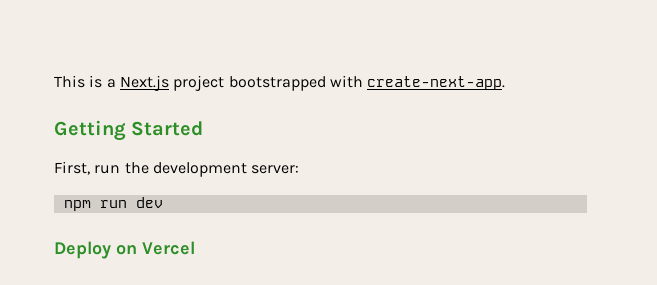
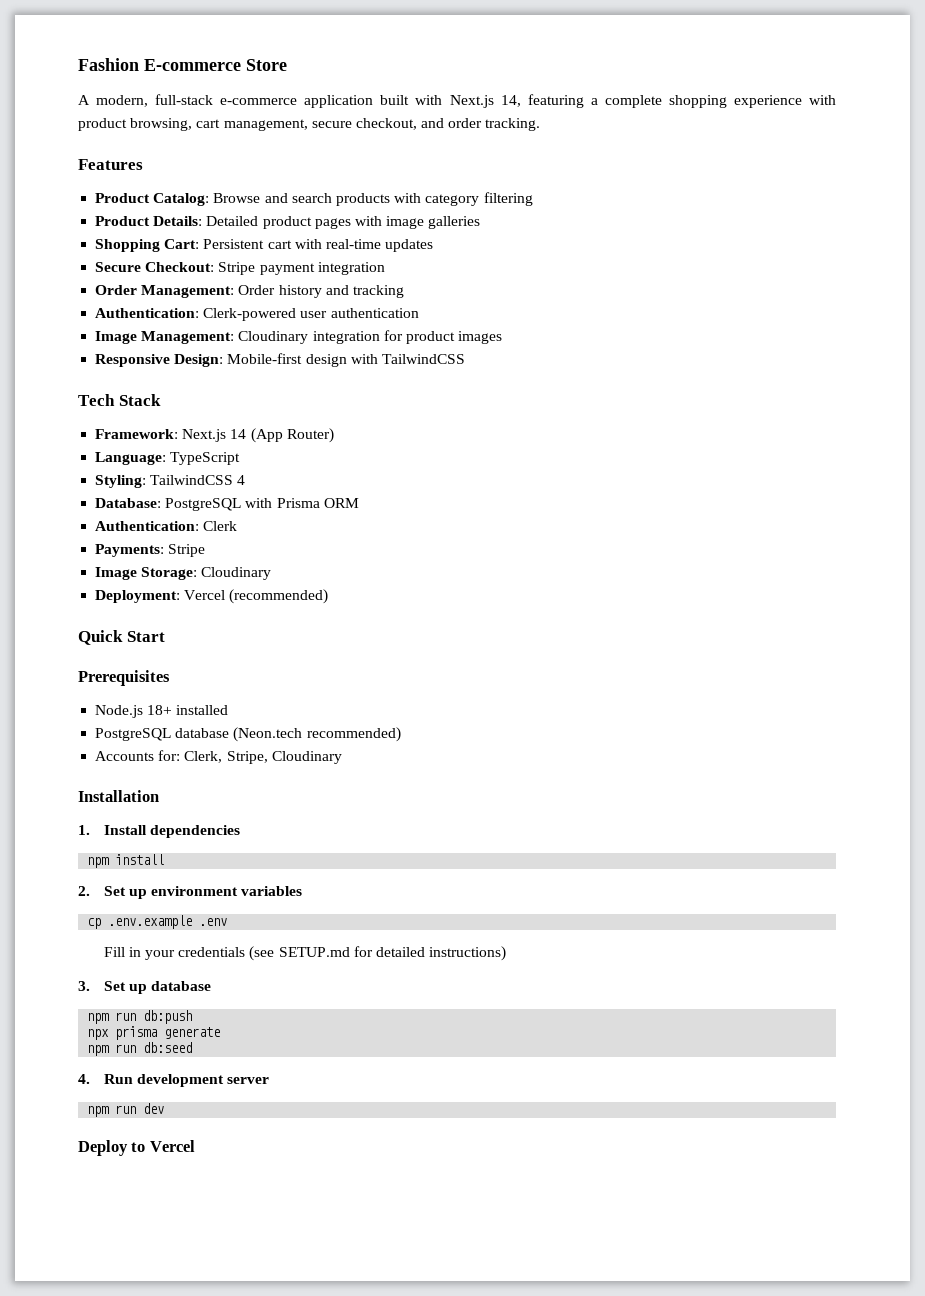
- This is a Next.js project bootstrapped with create-next-app.
- Getting Started
- First, run the development server:
+ Fashion E-commerce Store
+ A modern, full-stack e-commerce application built with Next.js 14, featuring a complete shopping experience with product browsing, cart management, secure checkout, and order tracking.
+ Features
+ Product Catalog: Browse and search products with category filtering
+ Product Details: Detailed product pages with image galleries
+ Shopping Cart: Persistent cart with real-time updates
+ Secure Checkout: Stripe payment integration
+ Order Management: Order history and tracking
+ Authentication: Clerk-powered user authentication
+ Image Management: Cloudinary integration for product images
+ Responsive Design: Mobile-first design with TailwindCSS
+ Tech Stack
+ Framework: Next.js 14 (App Router)
+ Language: TypeScript
+ Styling: TailwindCSS 4
+ Database: PostgreSQL with Prisma ORM
+ Authentication: Clerk
+ Payments: Stripe
+ Image Storage: Cloudinary
+ Deployment: Vercel (recommended)
+ Quick Start
+ Prerequisites
+ Node.js 18+ installed
+ PostgreSQL database (Neon.tech recommended)
+ Accounts for: Clerk, Stripe, Cloudinary
+ Installation
+ 1. Install dependencies
+ npm install
+ 2. Set up environment variables
+ cp .env.example .env
+ Fill in your credentials (see SETUP.md for detailed instructions)
+ 3. Set up database
+ npm run db:push
+ npx prisma generate
+ npm run db:seed
+ 4. Run development server
- Deploy on Vercel
+ Deploy to Vercel

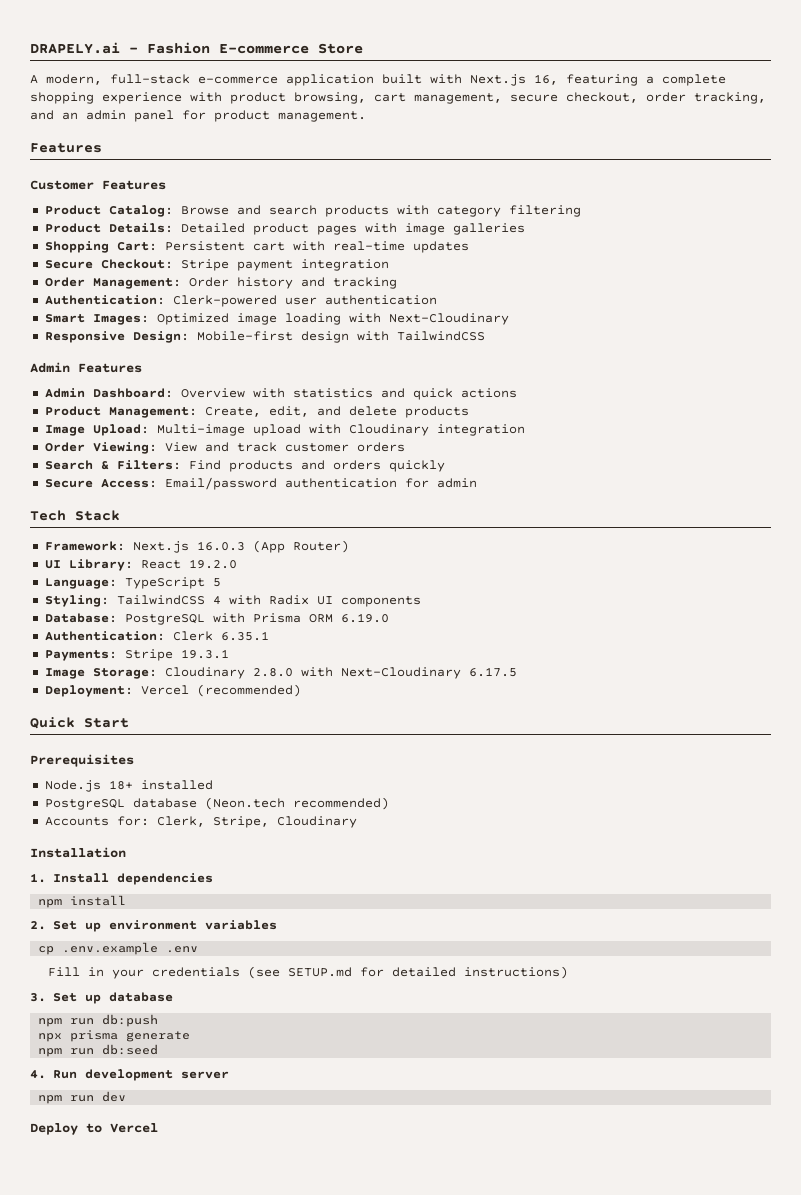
- Fashion E-commerce Store
+ DRAPELY.ai - Fashion E-commerce Store
- A modern, full-stack e-commerce application built with Next.js 14, featuring a complete shopping experience with product browsing, cart management, secure checkout, and order tracking.
+ A modern, full-stack e-commerce application built with Next.js 16, featuring a complete shopping experience with product browsing, cart management, secure checkout, order tracking, and an admin panel for product management.
  Features
+ Customer Features
- Image Management: Cloudinary integration for product images
+ Smart Images: Optimized image loading with Next-Cloudinary
+ Admin Features
+ Admin Dashboard: Overview with statistics and quick actions
+ Product Management: Create, edit, and delete products
+ Image Upload: Multi-image upload with Cloudinary integration
+ Order Viewing: View and track customer orders
+ Search & Filters: Find products and orders quickly
+ Secure Access: Email/password authentication for admin
- Framework: Next.js 14 (App Router)
+ Framework: Next.js 16.0.3 (App Router)
+ UI Library: React 19.2.0
- Language: TypeScript
+ Language: TypeScript 5
- Styling: TailwindCSS 4
+ Styling: TailwindCSS 4 with Radix UI components
- Database: PostgreSQL with Prisma ORM
+ Database: PostgreSQL with Prisma ORM 6.19.0
- Authentication: Clerk
+ Authentication: Clerk 6.35.1
- Payments: Stripe
+ Payments: Stripe 19.3.1
- Image Storage: Cloudinary
+ Image Storage: Cloudinary 2.8.0 with Next-Cloudinary 6.17.5

